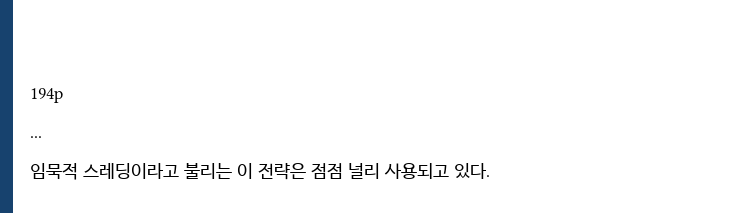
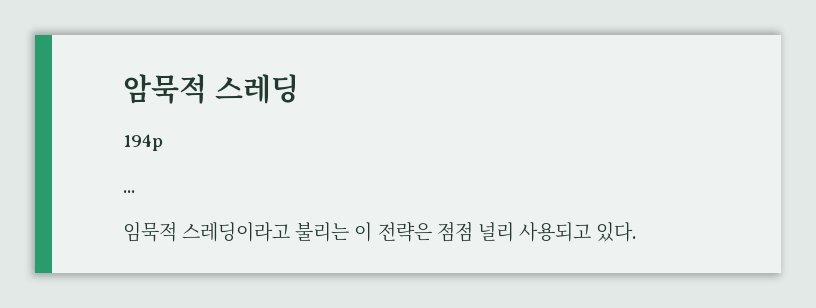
+ 암묵적 스레딩

